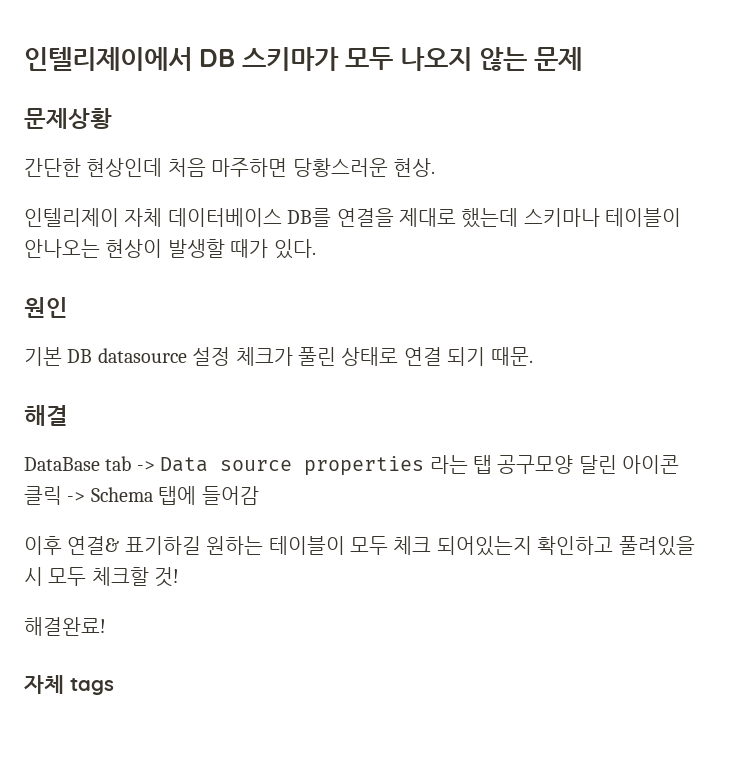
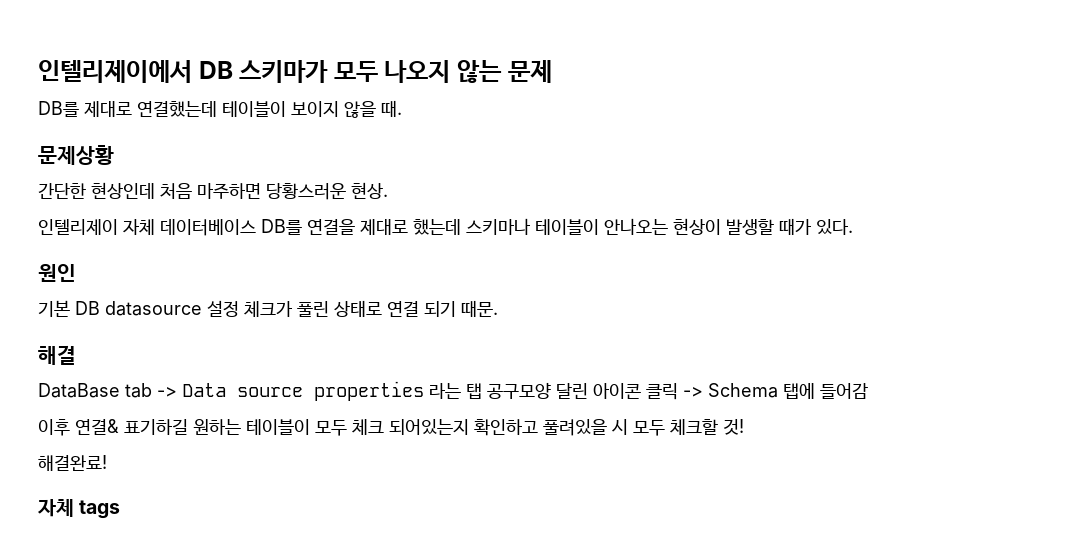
+ DB를 제대로 연결했는데 테이블이 보이지 않을 때.

